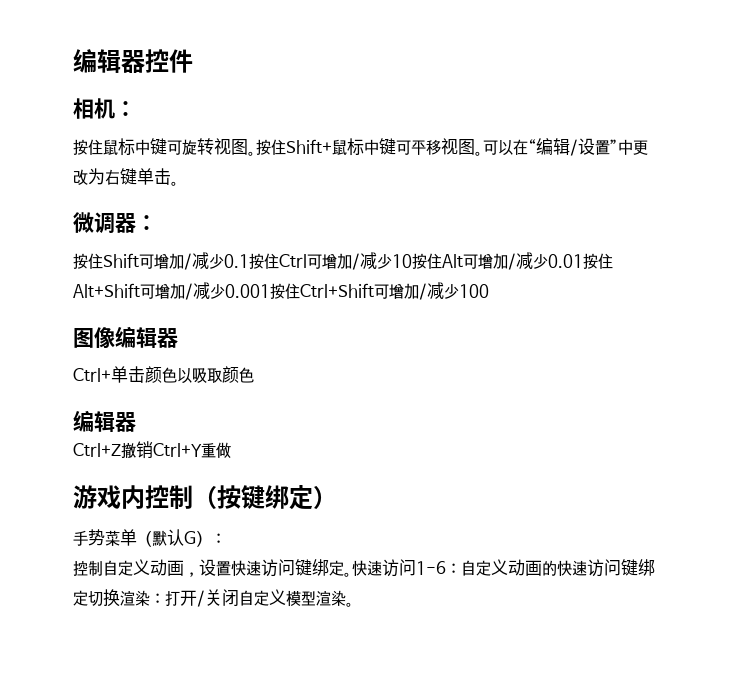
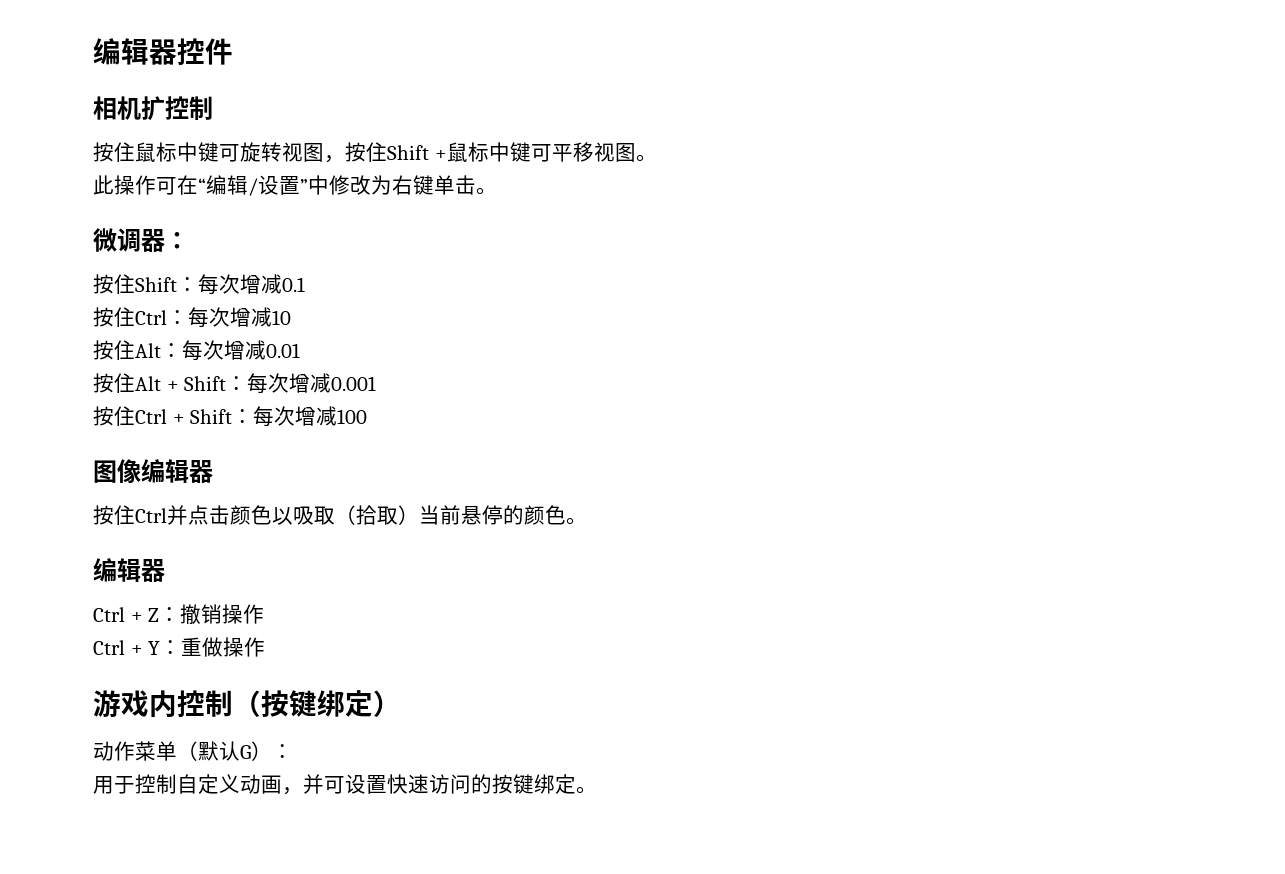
- 相机：
+ 相机扩控制
- 按住鼠标中键可旋转视图。按住Shift+鼠标中键可平移视图。可以在“编辑/设置”中更改为右键单击。
+ 按住鼠标中键可旋转视图，按住Shift +鼠标中键可平移视图。
+ 此操作可在“编辑/设置”中修改为右键单击。
- 按住Shift可增加/减少0.1按住Ctrl可增加/减少10按住Alt可增加/减少0.01按住Alt+Shift可增加/减少0.001按住Ctrl+Shift可增加/减少100
+ 按住Shift：每次增减0.1
+ 按住Ctrl：每次增减10
+ 按住Alt：每次增减0.01
+ 按住Alt + Shift：每次增减0.001
+ 按住Ctrl + Shift：每次增减100
  图像编辑器
- Ctrl+单击颜色以吸取颜色
+ 按住Ctrl并点击颜色以吸取（拾取）当前悬停的颜色。
  编辑器
- Ctrl+Z撤销Ctrl+Y重做
+ Ctrl + Z：撤销操作
+ Ctrl + Y：重做操作
- 手势菜单（默认G）：
+ 动作菜单（默认G）：
- 控制自定义动画，设置快速访问键绑定。快速访问1-6：自定义动画的快速访问键绑定切换渲染：打开/关闭自定义模型渲染。
+ 用于控制自定义动画，并可设置快速访问的按键绑定。

